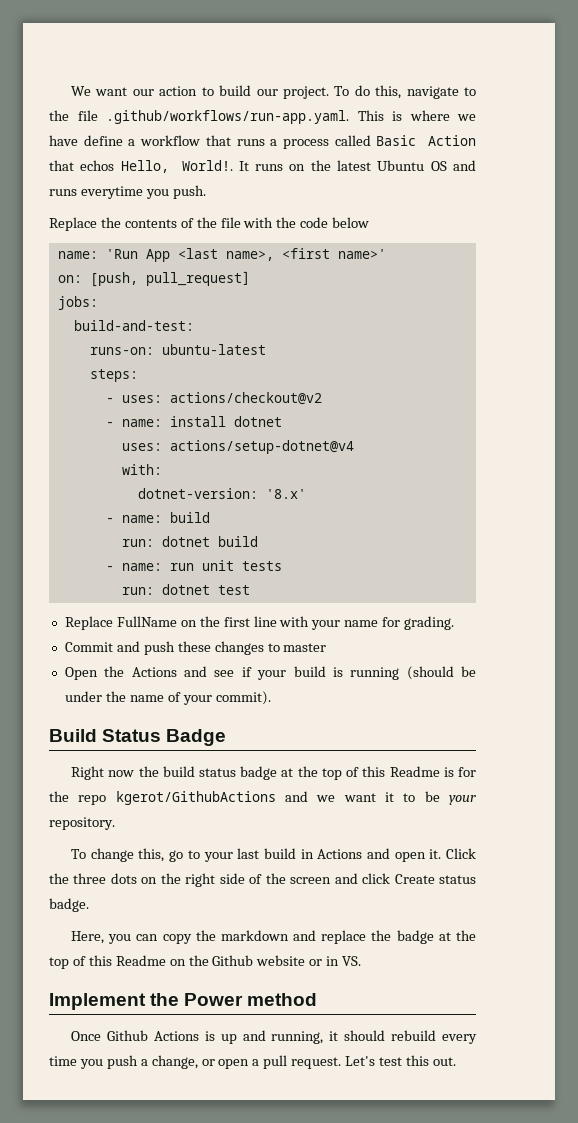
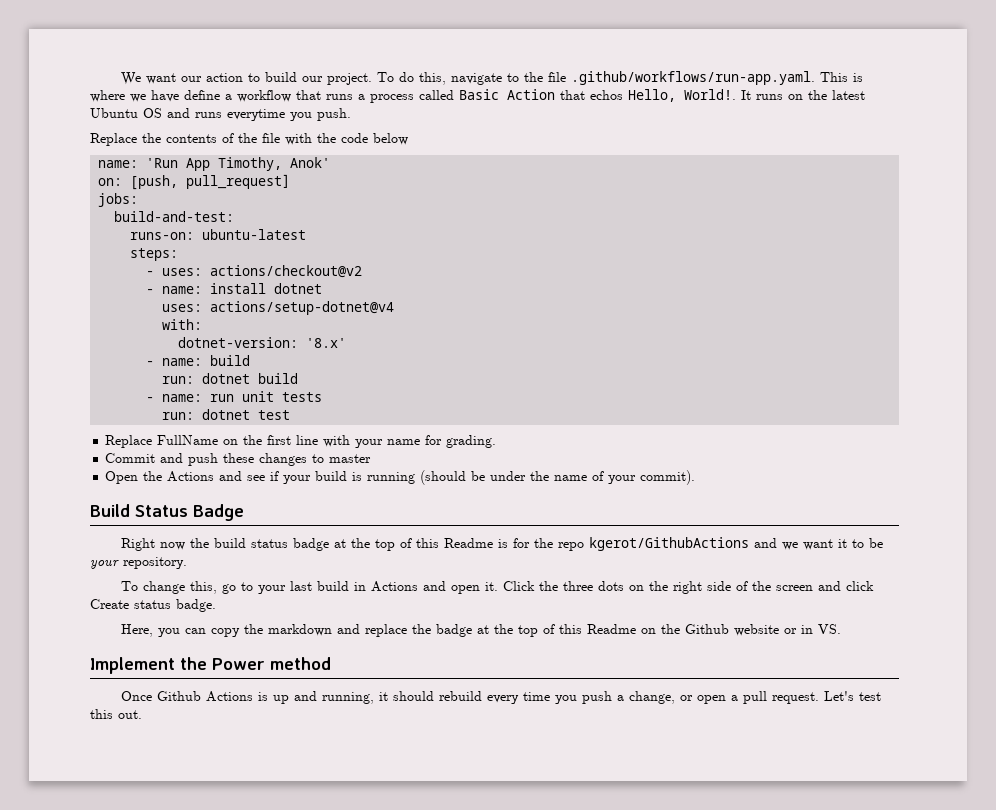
- name: 'Run App <last name>, <first name>'
+ name: 'Run App Timothy, Anok'

